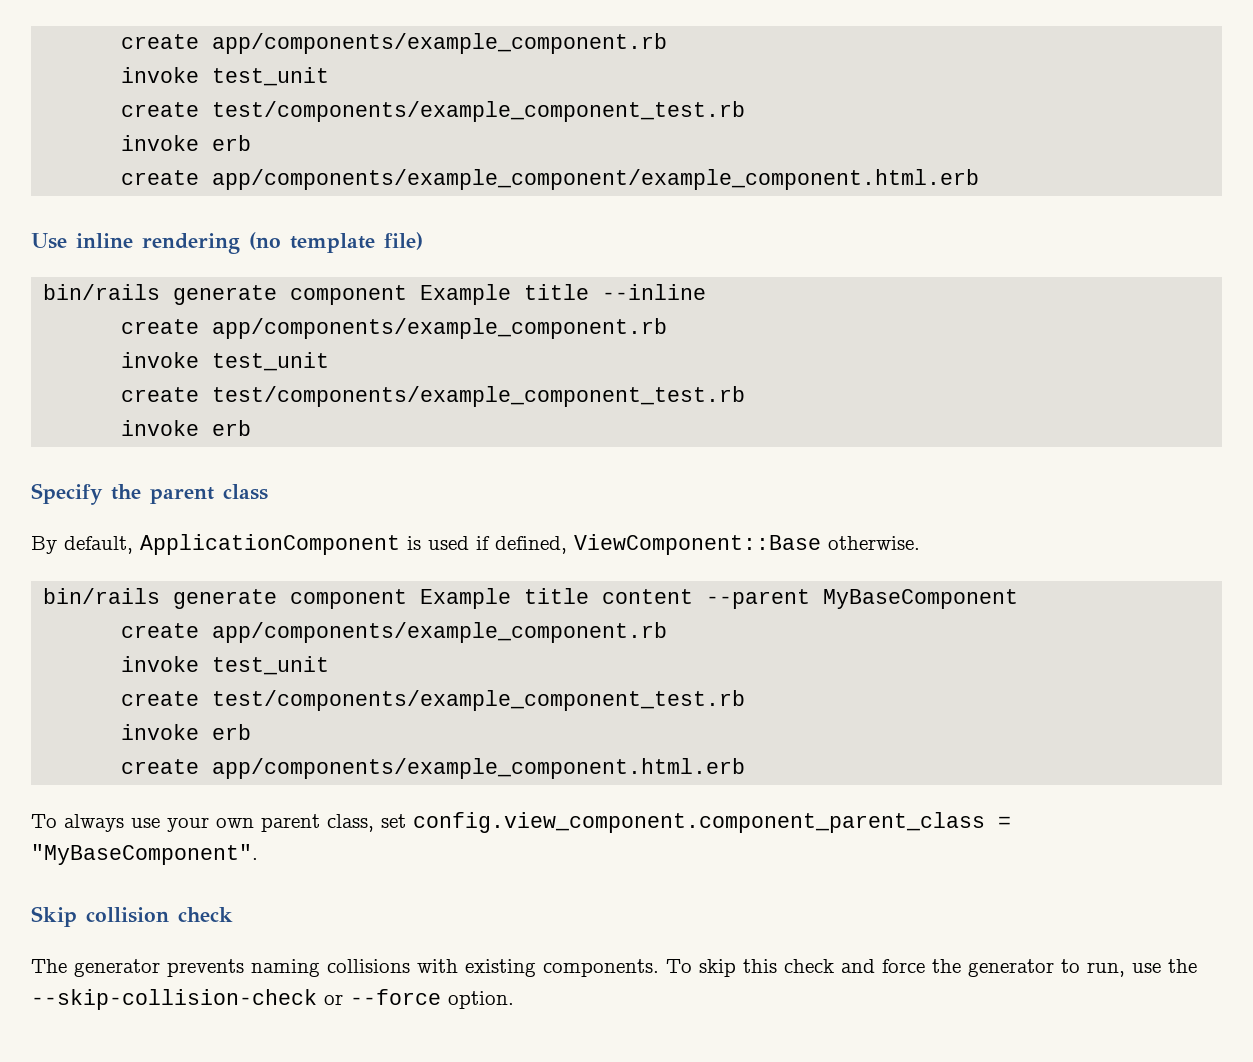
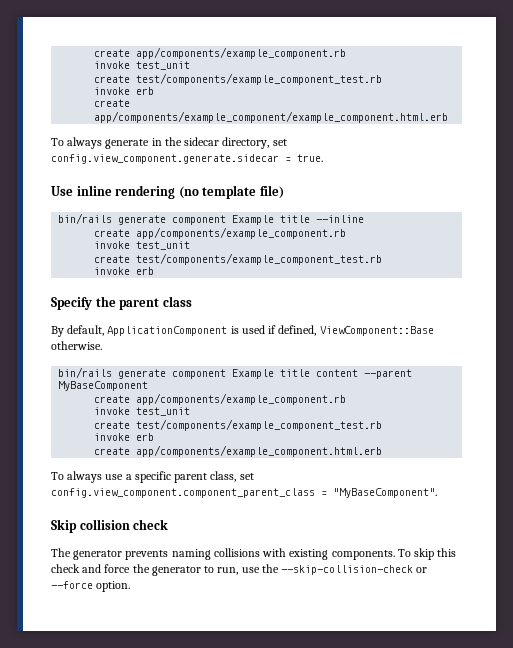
+ To always generate in the sidecar directory, set config.view_component.generate.sidecar = true.
- To always use your own parent class, set config.view_component.component_parent_class = "MyBaseComponent".
+ To always use a specific parent class, set config.view_component.component_parent_class = "MyBaseComponent".

